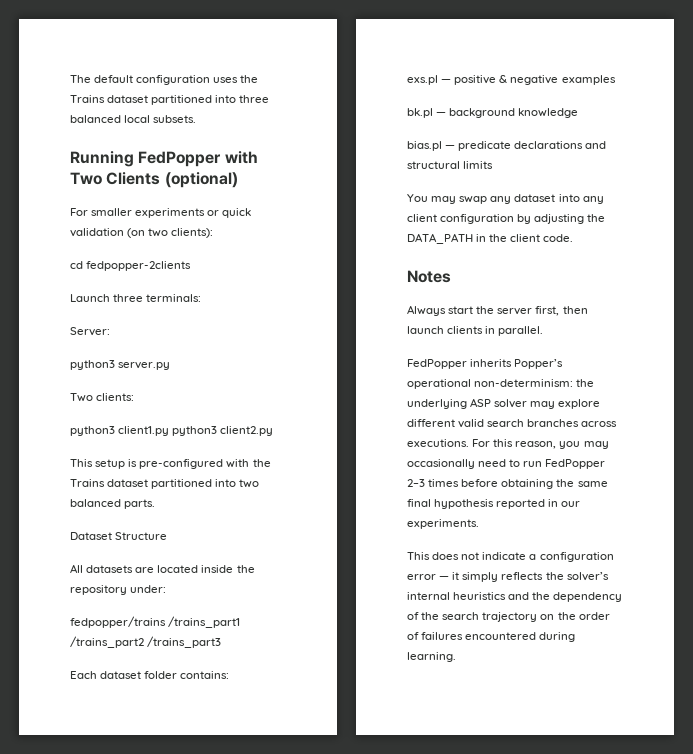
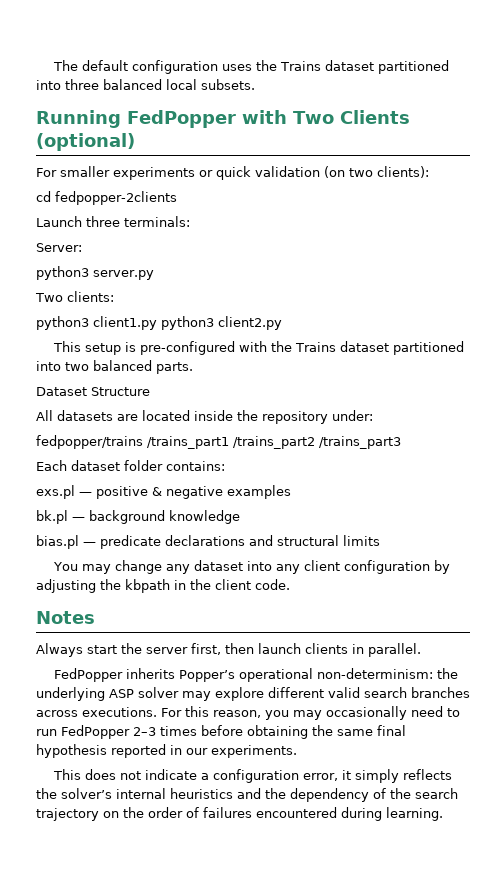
- You may swap any dataset into any client configuration by adjusting the DATA_PATH in the client code.
+ You may change any dataset into any client configuration by adjusting the kbpath in the client code.
- This does not indicate a configuration error — it simply reflects the solver’s internal heuristics and the dependency of the search trajectory on the order of failures encountered during learning.
+ This does not indicate a configuration error, it simply reflects the solver’s internal heuristics and the dependency of the search trajectory on the order of failures encountered during learning.

